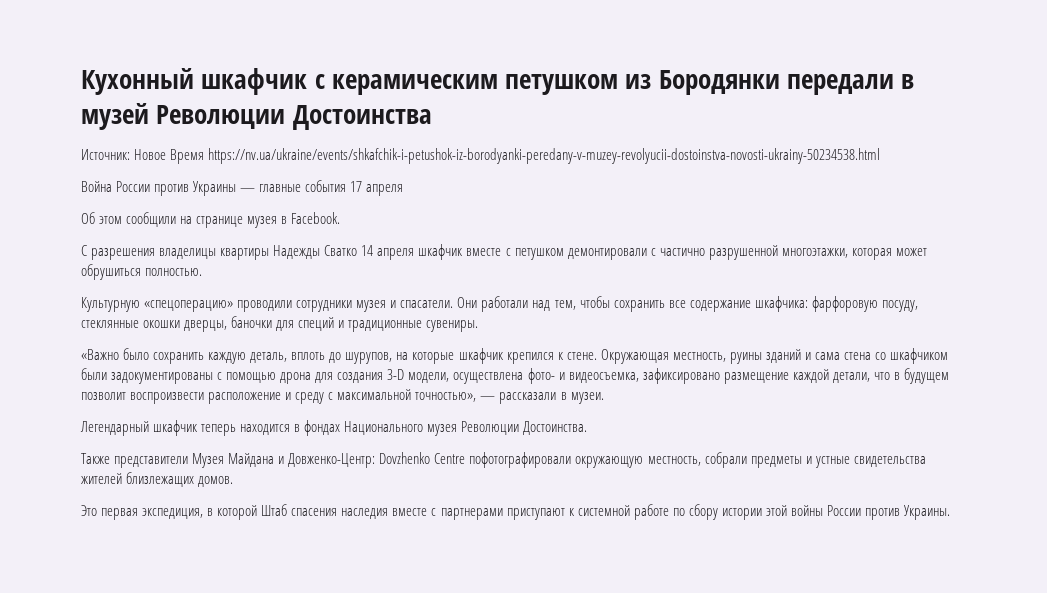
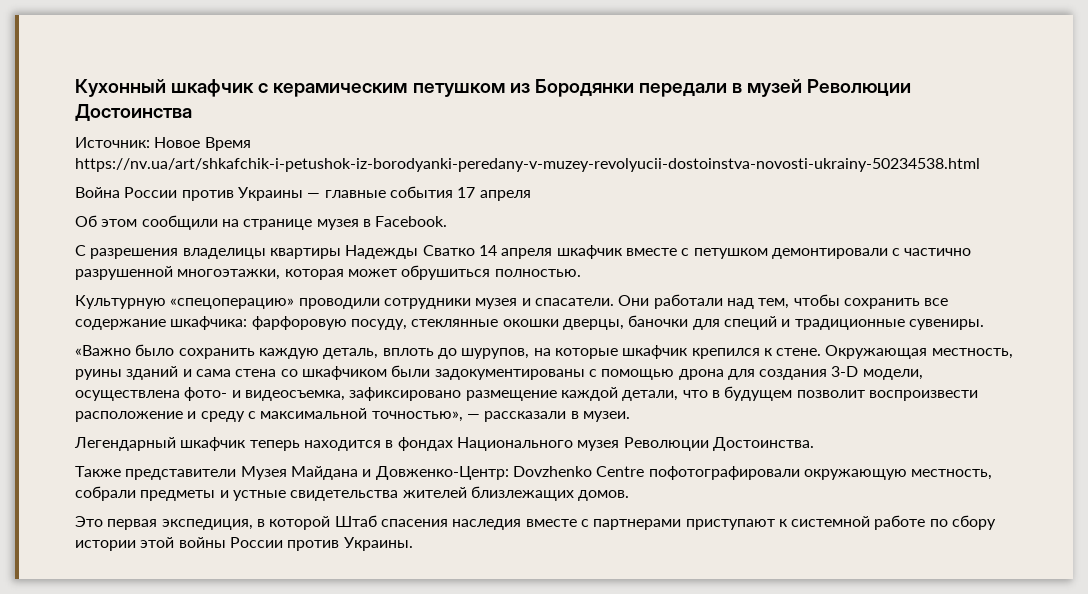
- Источник: Новое Время https://nv.ua/ukraine/events/shkafchik-i-petushok-iz-borodyanki-peredany-v-muzey-revolyucii-dostoinstva-novosti-ukrainy-50234538.html
+ Источник: Новое Время https://nv.ua/art/shkafchik-i-petushok-iz-borodyanki-peredany-v-muzey-revolyucii-dostoinstva-novosti-ukrainy-50234538.html

